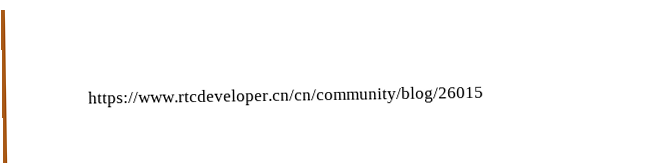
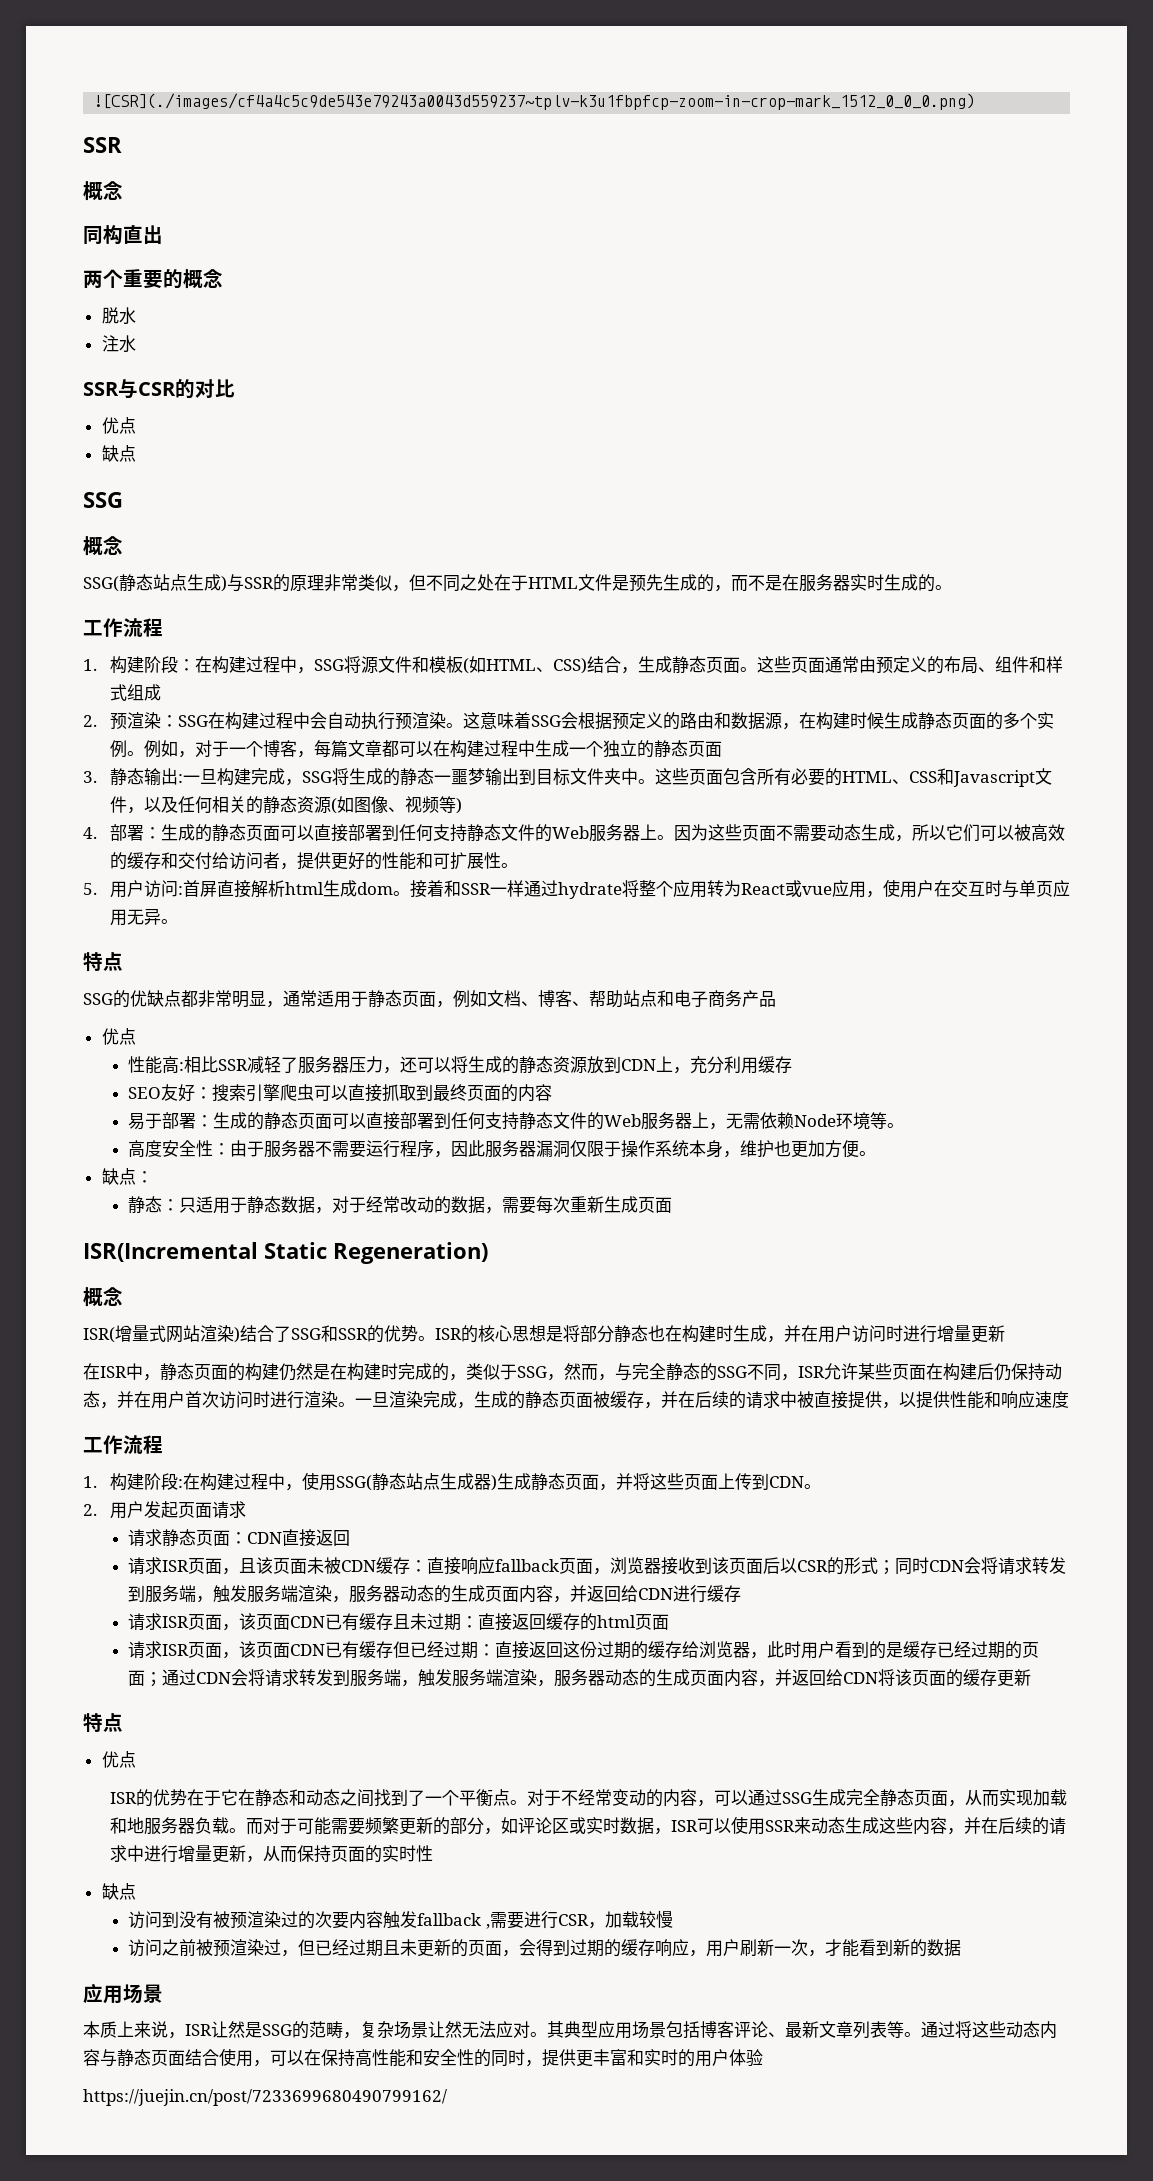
- https://www.rtcdeveloper.cn/cn/community/blog/26015
+ ![CSR](./images/cf4a4c5c9de543e79243a0043d559237~tplv-k3u1fbpfcp-zoom-in-crop-mark_1512_0_0_0.png)
+ SSR
+ 概念
+ 同构直出
+ 两个重要的概念
+ 脱水
+ 注水
+ SSR与CSR的对比
+ 优点
+ 缺点
+ SSG
+ 概念
+ SSG(静态站点生成)与SSR的原理非常类似，但不同之处在于HTML文件是预先生成的，而不是在服务器实时生成的。
+ 工作流程
+ 1.构建阶段：在构建过程中，SSG将源文件和模板(如HTML、CSS)结合，生成静态页面。这些页面通常由预定义的布局、组件和样式组成
+ 2.预渲染：SSG在构建过程中会自动执行预渲染。这意味着SSG会根据预定义的路由和数据源，在构建时候生成静态页面的多个实例。例如，对于一个博客，每篇文章都可以在构建过程中生成一个独立的静态页面
+ 3.静态输出:一旦构建完成，SSG将生成的静态一噩梦输出到目标文件夹中。这些页面包含所有必要的HTML、CSS和Javascript文件，以及任何相关的静态资源(如图像、视频等)
+ 4.部署：生成的静态页面可以直接部署到任何支持静态文件的Web服务器上。因为这些页面不需要动态生成，所以它们可以被高效的缓存和交付给访问者，提供更好的性能和可扩展性。
+ 5.用户访问:首屏直接解析html生成dom。接着和SSR一样通过hydrate将整个应用转为React或vue应用，使用户在交互时与单页应用无异。
+ 特点
+ SSG的优缺点都非常明显，通常适用于静态页面，例如文档、博客、帮助站点和电子商务产品
+ 优点
+ 性能高:相比SSR减轻了服务器压力，还可以将生成的静态资源放到CDN上，充分利用缓存
+ SEO友好：搜索引擎爬虫可以直接抓取到最终页面的内容
+ 易于部署：生成的静态页面可以直接部署到任何支持静态文件的Web服务器上，无需依赖Node环境等。
+ 高度安全性：由于服务器不需要运行程序，因此服务器漏洞仅限于操作系统本身，维护也更加方便。
+ 缺点：
+ 静态：只适用于静态数据，对于经常改动的数据，需要每次重新生成页面
+ ISR(Incremental Static Regeneration)
+ 概念
+ ISR(增量式网站渲染)结合了SSG和SSR的优势。ISR的核心思想是将部分静态也在构建时生成，并在用户访问时进行增量更新
+ 在ISR中，静态页面的构建仍然是在构建时完成的，类似于SSG，然而，与完全静态的SSG不同，ISR允许某些页面在构建后仍保持动态，并在用户首次访问时进行渲染。一旦渲染完成，生成的静态页面被缓存，并在后续的请求中被直接提供，以提供性能和响应速度
+ 工作流程
+ 1.构建阶段:在构建过程中，使用SSG(静态站点生成器)生成静态页面，并将这些页面上传到CDN。
+ 2.用户发起页面请求
+ 请求静态页面：CDN直接返回
+ 请求ISR页面，且该页面未被CDN缓存：直接响应fallback页面，浏览器接收到该页面后以CSR的形式；同时CDN会将请求转发到服务端，触发服务端渲染，服务器动态的生成页面内容，并返回给CDN进行缓存
+ 请求ISR页面，该页面CDN已有缓存且未过期：直接返回缓存的html页面
+ 请求ISR页面，该页面CDN已有缓存但已经过期：直接返回这份过期的缓存给浏览器，此时用户看到的是缓存已经过期的页面；通过CDN会将请求转发到服务端，触发服务端渲染，服务器动态的生成页面内容，并返回给CDN将该页面的缓存更新
+ 特点
+ 优点
+ ISR的优势在于它在静态和动态之间找到了一个平衡点。对于不经常变动的内容，可以通过SSG生成完全静态页面，从而实现加载和地服务器负载。而对于可能需要频繁更新的部分，如评论区或实时数据，ISR可以使用SSR来动态生成这些内容，并在后续的请求中进行增量更新，从而保持页面的实时性
+ 缺点
+ 访问到没有被预渲染过的次要内容触发fallback ,需要进行CSR，加载较慢
+ 访问之前被预渲染过，但已经过期且未更新的页面，会得到过期的缓存响应，用户刷新一次，才能看到新的数据
+ 应用场景
+ 本质上来说，ISR让然是SSG的范畴，复杂场景让然无法应对。其典型应用场景包括博客评论、最新文章列表等。通过将这些动态内容与静态页面结合使用，可以在保持高性能和安全性的同时，提供更丰富和实时的用户体验
+ https://juejin.cn/post/7233699680490799162/

